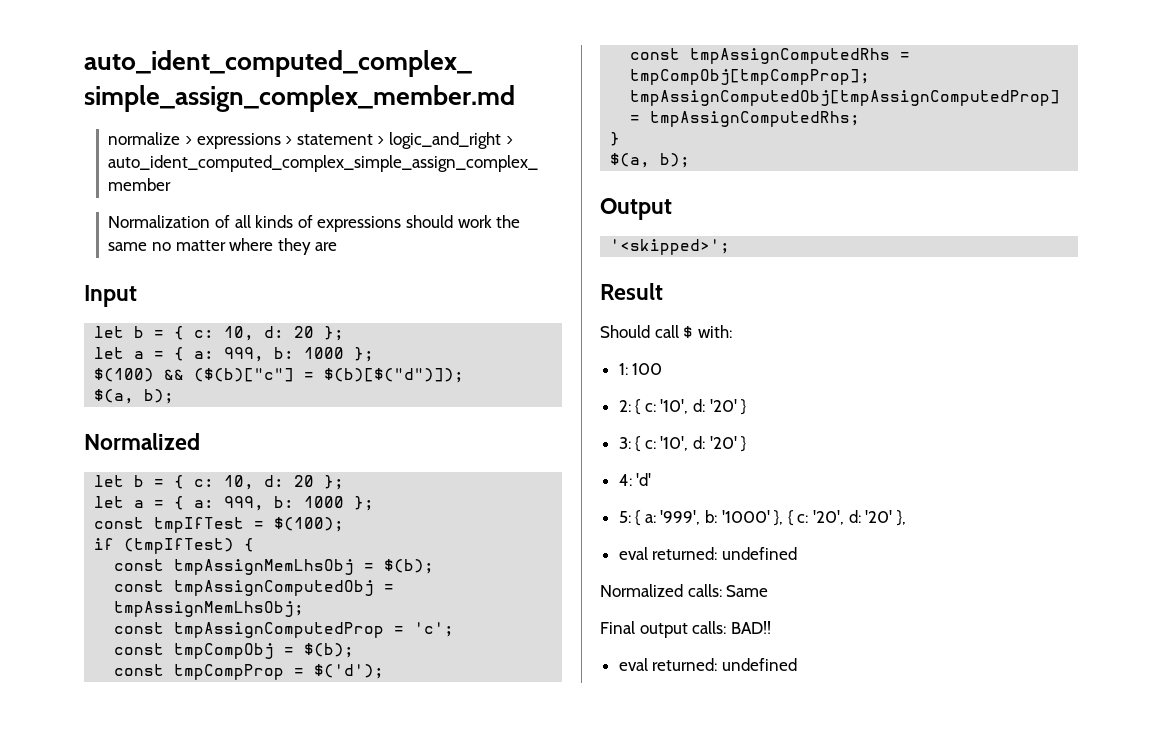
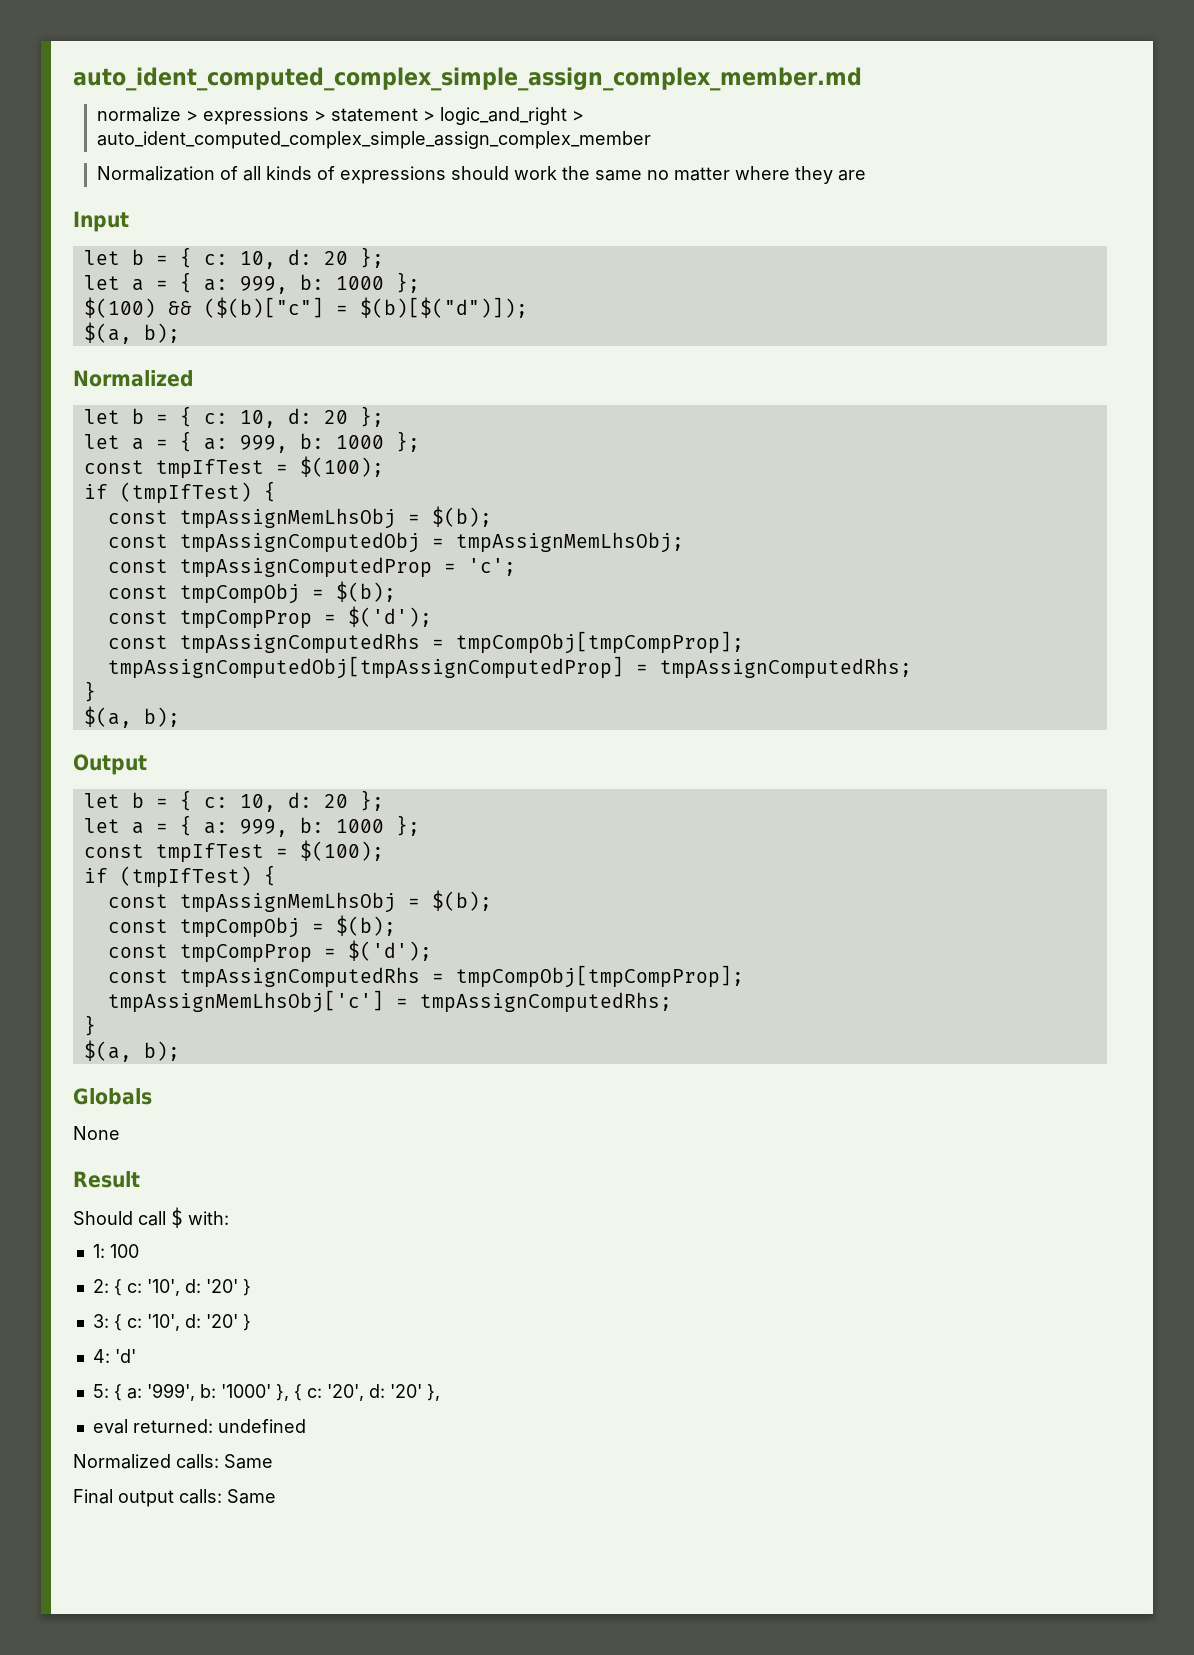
  Output
- '<skipped>';
+ let b = { c: 10, d: 20 };
+ let a = { a: 999, b: 1000 };
+ const tmpIfTest = $(100);
+ if (tmpIfTest) {
+ const tmpAssignMemLhsObj = $(b);
+ const tmpCompObj = $(b);
+ const tmpCompProp = $('d');
+ const tmpAssignComputedRhs = tmpCompObj[tmpCompProp];
+ tmpAssignMemLhsObj['c'] = tmpAssignComputedRhs;
+ }
+ $(a, b);
+ Globals
+ None
- Final output calls: BAD!!
- eval returned: undefined
+ Final output calls: Same

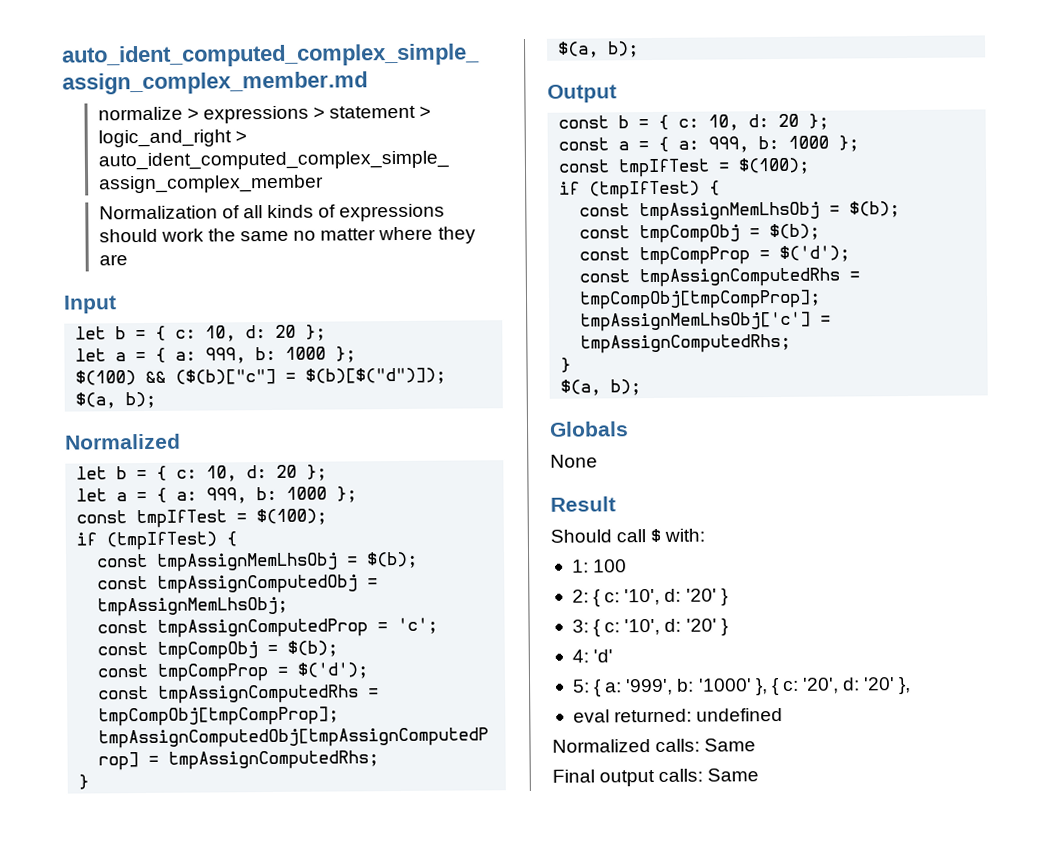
  Output
- let b = { c: 10, d: 20 };
- let a = { a: 999, b: 1000 };
+ const b = { c: 10, d: 20 };
+ const a = { a: 999, b: 1000 };

